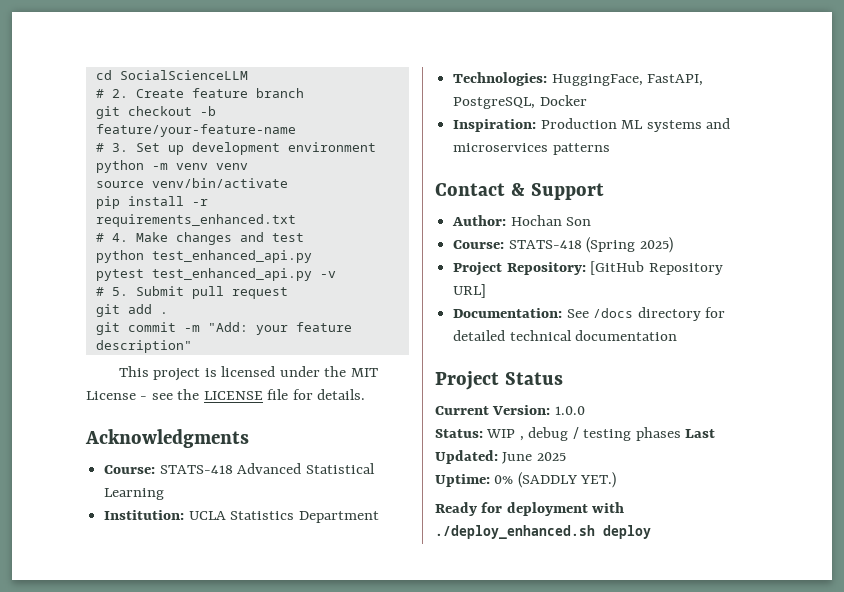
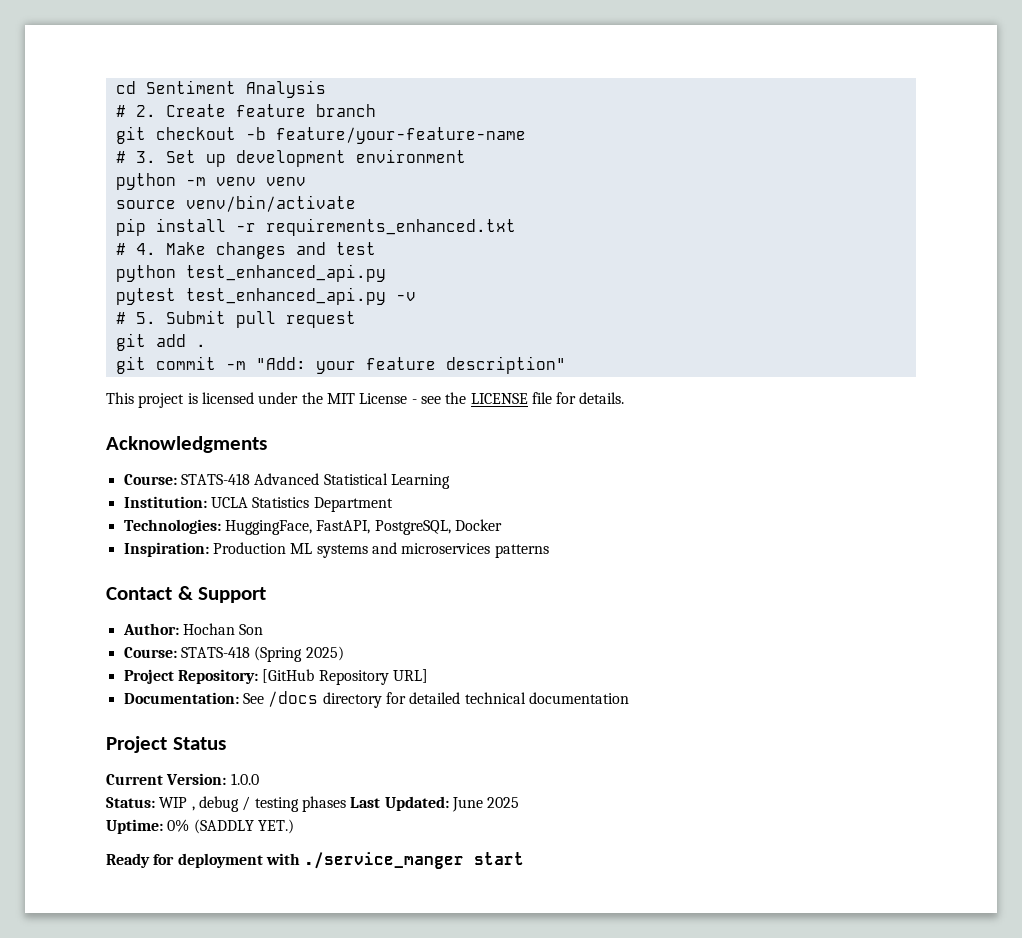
- cd SocialScienceLLM
+ cd Sentiment Analysis
- Ready for deployment with ./deploy_enhanced.sh deploy
+ Ready for deployment with ./service_manger start

